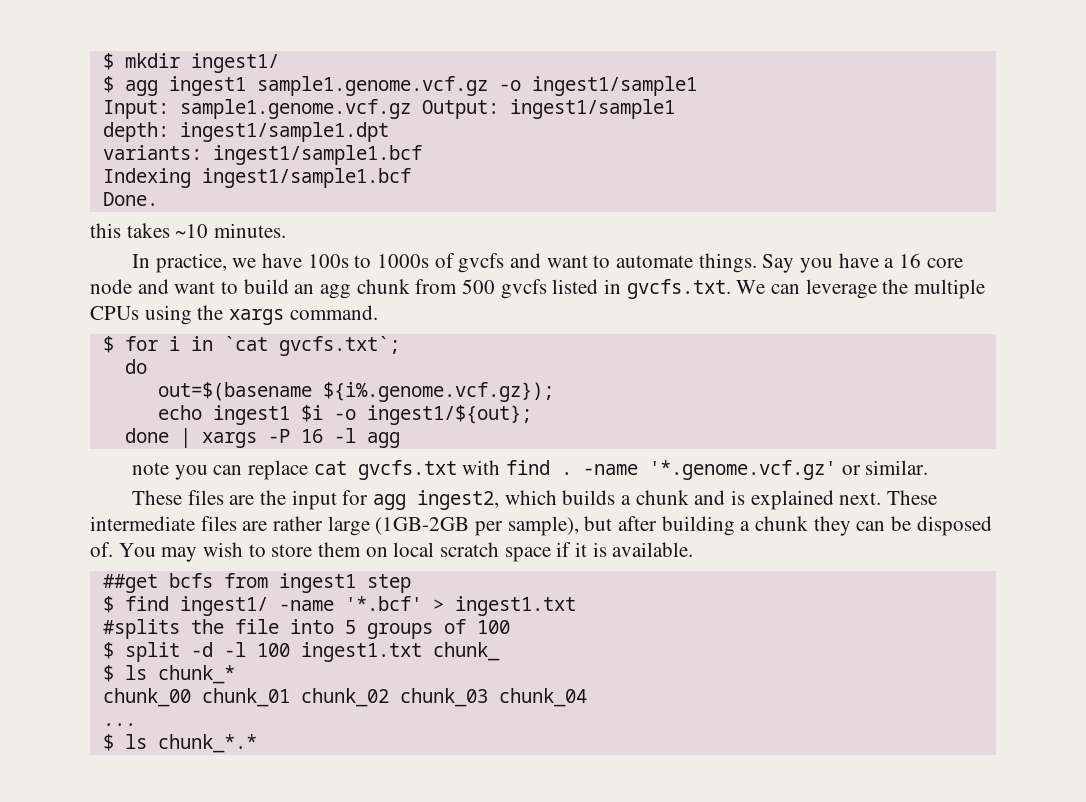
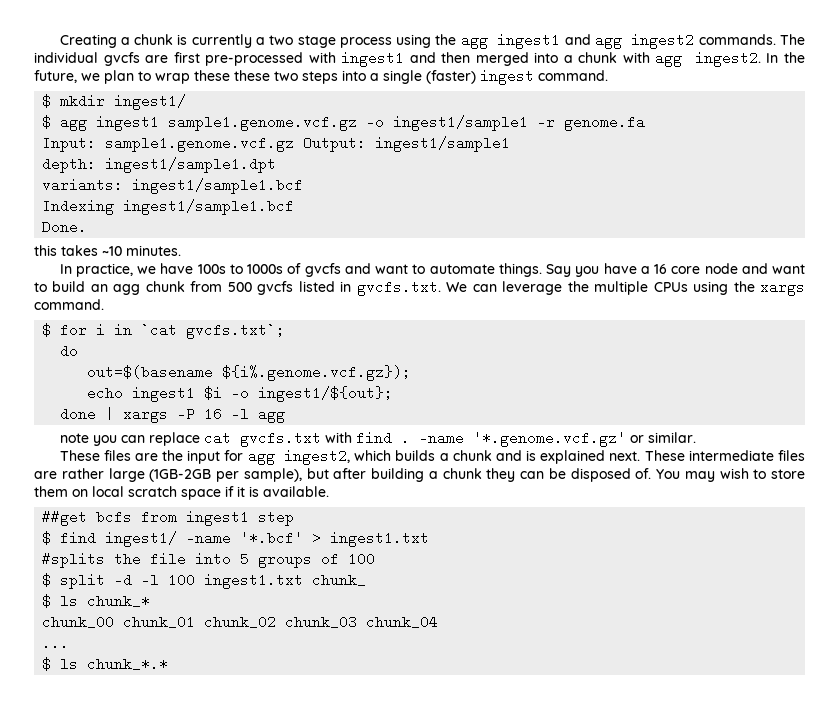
+ Creating a chunk is currently a two stage process using the agg ingest1 and agg ingest2 commands. The individual gvcfs are first pre-processed with ingest1 and then merged into a chunk with agg ingest2. In the future, we plan to wrap these these two steps into a single (faster) ingest command.
- $ agg ingest1 sample1.genome.vcf.gz -o ingest1/sample1
+ $ agg ingest1 sample1.genome.vcf.gz -o ingest1/sample1 -r genome.fa

